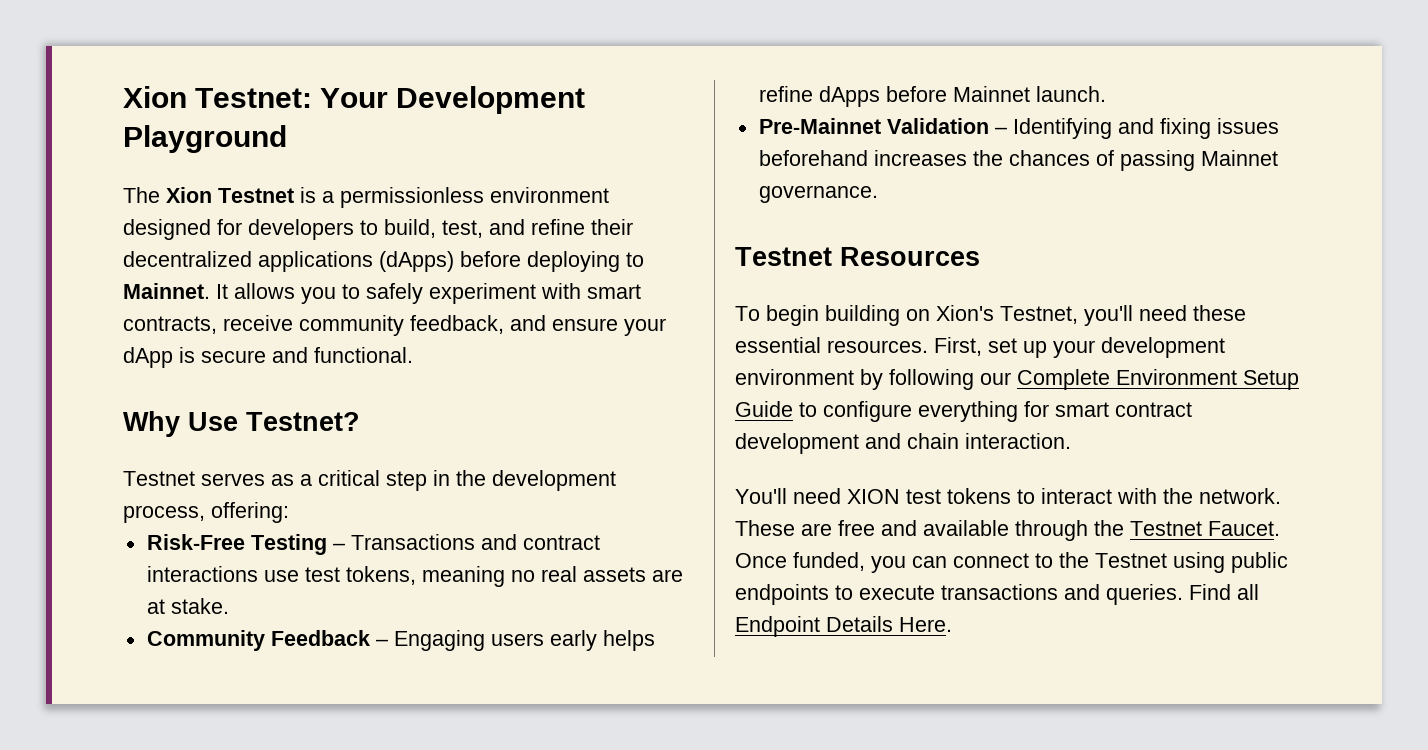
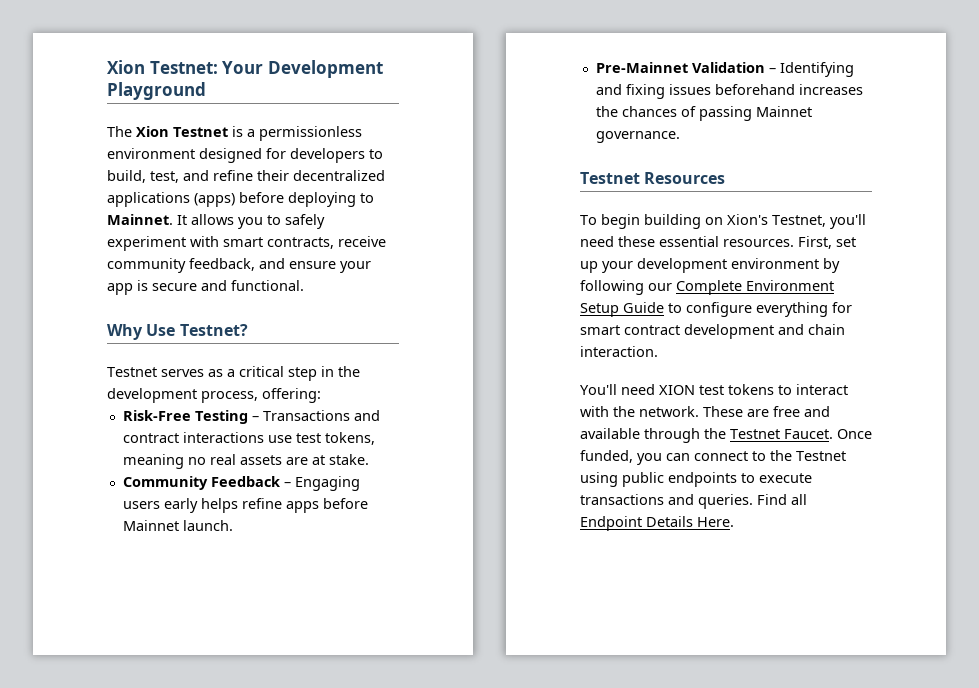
- The Xion Testnet is a permissionless environment designed for developers to build, test, and refine their decentralized applications (dApps) before deploying to Mainnet.
+ The Xion Testnet is a permissionless environment designed for developers to build, test, and refine their decentralized applications (apps) before deploying to Mainnet.
- It allows you to safely experiment with smart contracts, receive community feedback, and ensure your dApp is secure and functional.
+ It allows you to safely experiment with smart contracts, receive community feedback, and ensure your app is secure and functional.
- Community Feedback – Engaging users early helps refine dApps before Mainnet launch.
+ Community Feedback – Engaging users early helps refine apps before Mainnet launch.

